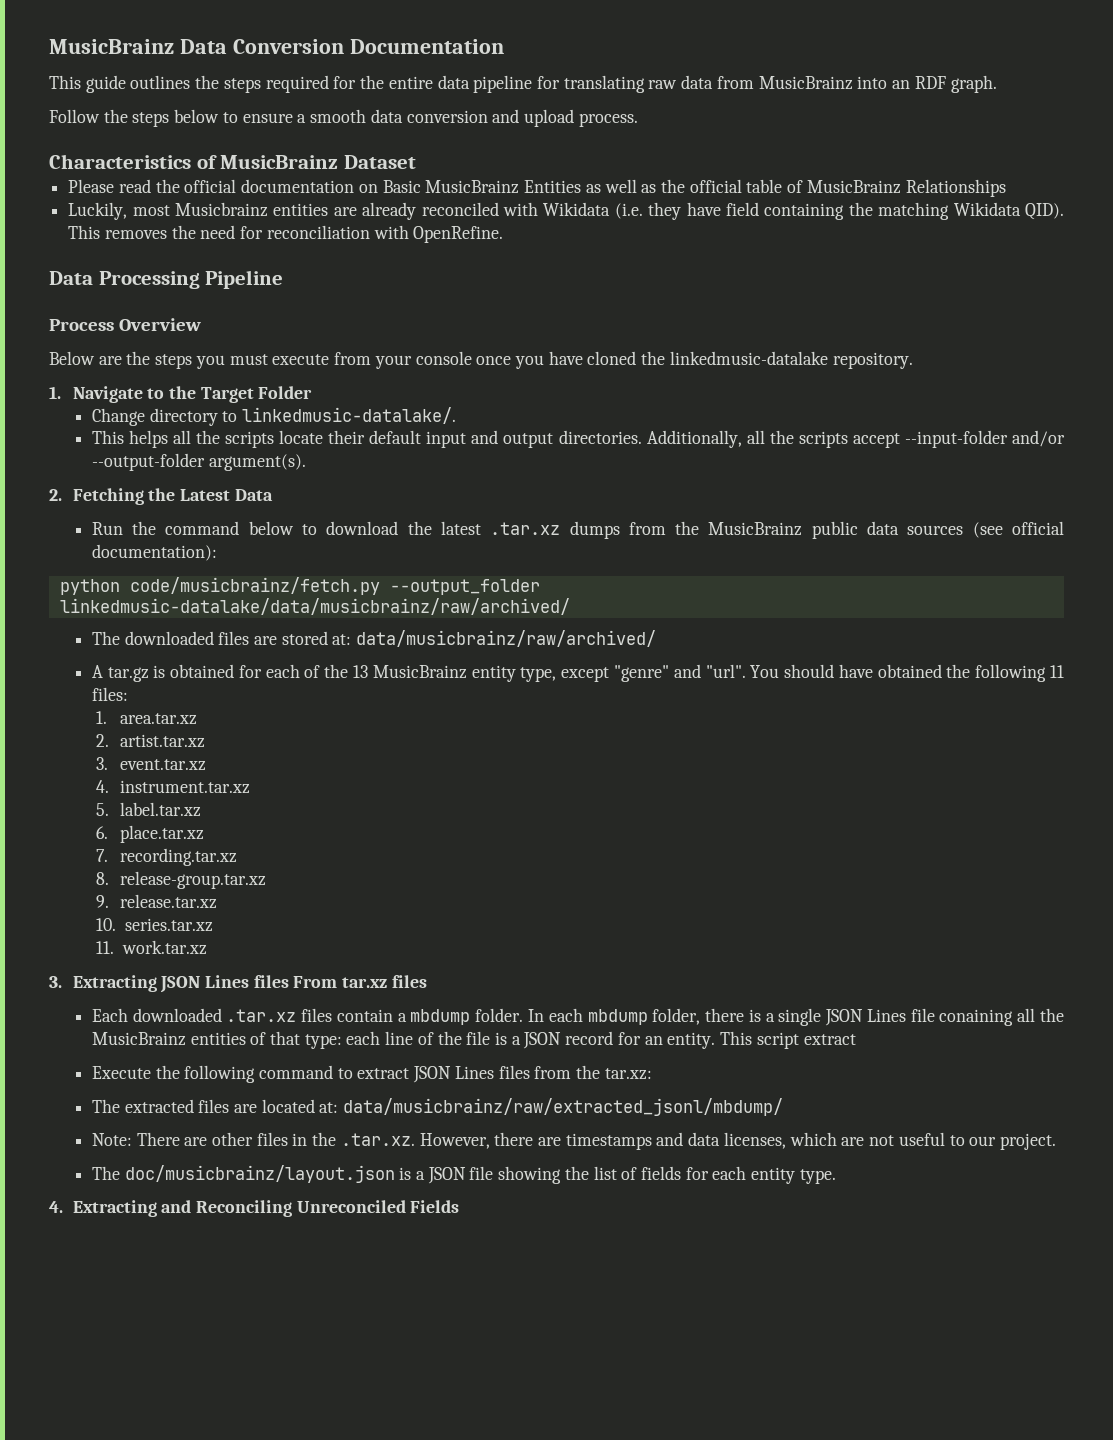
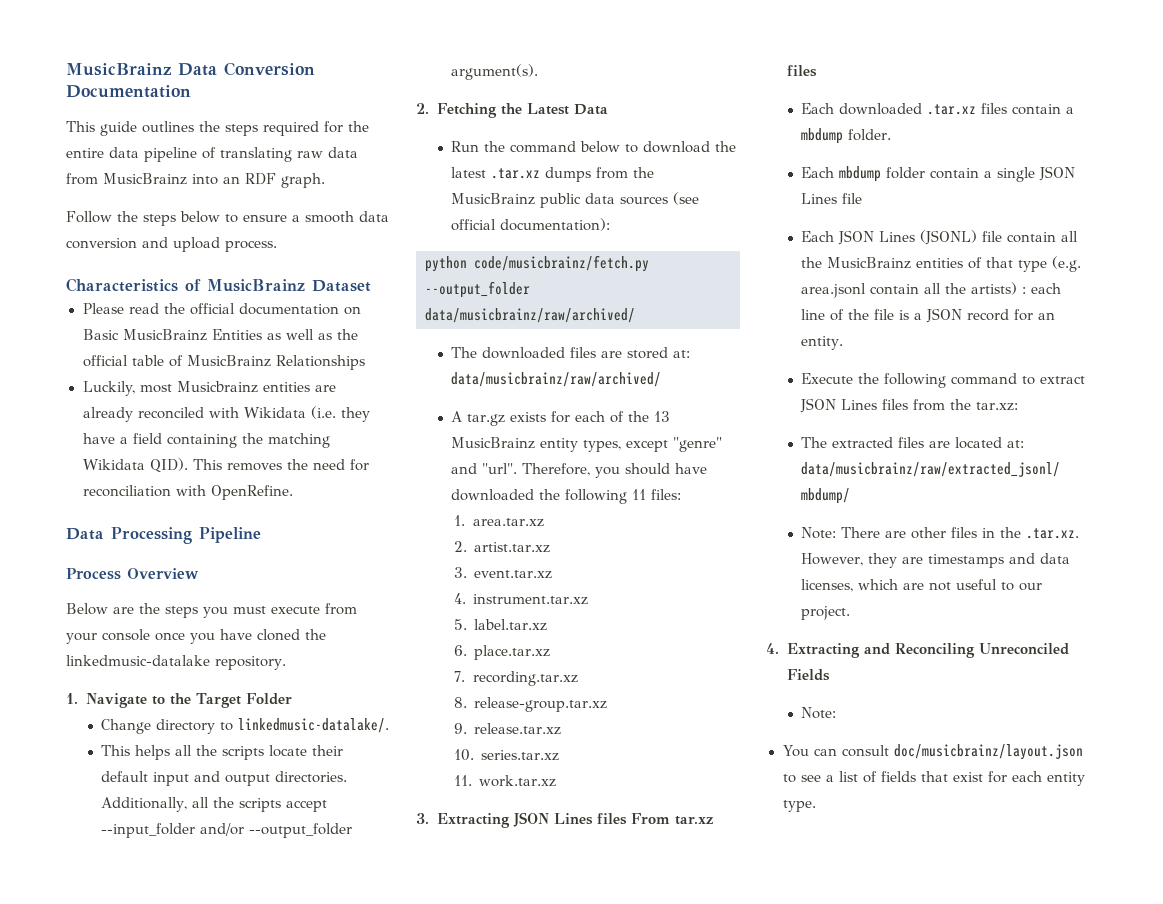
- This guide outlines the steps required for the entire data pipeline for translating raw data from MusicBrainz into an RDF graph.
+ This guide outlines the steps required for the entire data pipeline of translating raw data from MusicBrainz into an RDF graph.
- Luckily, most Musicbrainz entities are already reconciled with Wikidata (i.e. they have field containing the matching Wikidata QID).
+ Luckily, most Musicbrainz entities are already reconciled with Wikidata (i.e. they have a field containing the matching Wikidata QID).
- Additionally, all the scripts accept --input-folder and/or --output-folder argument(s).
+ Additionally, all the scripts accept --input_folder and/or --output_folder argument(s).
- python code/musicbrainz/fetch.py --output_folder linkedmusic-datalake/data/musicbrainz/raw/archived/
+ python code/musicbrainz/fetch.py --output_folder data/musicbrainz/raw/archived/
- A tar.gz is obtained for each of the 13 MusicBrainz entity type, except "genre" and "url".
+ A tar.gz exists for each of the 13 MusicBrainz entity types, except "genre" and "url".
- You should have obtained the following 11 files:
+ Therefore, you should have downloaded the following 11 files:
- Each downloaded .tar.xz files contain a mbdump folder. In each mbdump folder, there is a single JSON Lines file conaining all the MusicBrainz entities of that type: each line of the file is a JSON record for an entity. This script extract
+ Each downloaded .tar.xz files contain a mbdump folder.
+ Each mbdump folder contain a single JSON Lines file
+ Each JSON Lines (JSONL) file contain all the MusicBrainz entities of that type (e.g. area.jsonl contain all the artists) : each line of the file is a JSON record for an entity.
- Note: There are other files in the .tar.xz. However, there are timestamps and data licenses, which are not useful to our project.
+ Note: There are other files in the .tar.xz. However, they are timestamps and data licenses, which are not useful to our project.
- The doc/musicbrainz/layout.json is a JSON file showing the list of fields for each entity type.
  4. Extracting and Reconciling Unreconciled Fields
+ Note:
+ You can consult doc/musicbrainz/layout.json to see a list of fields that exist for each entity type.

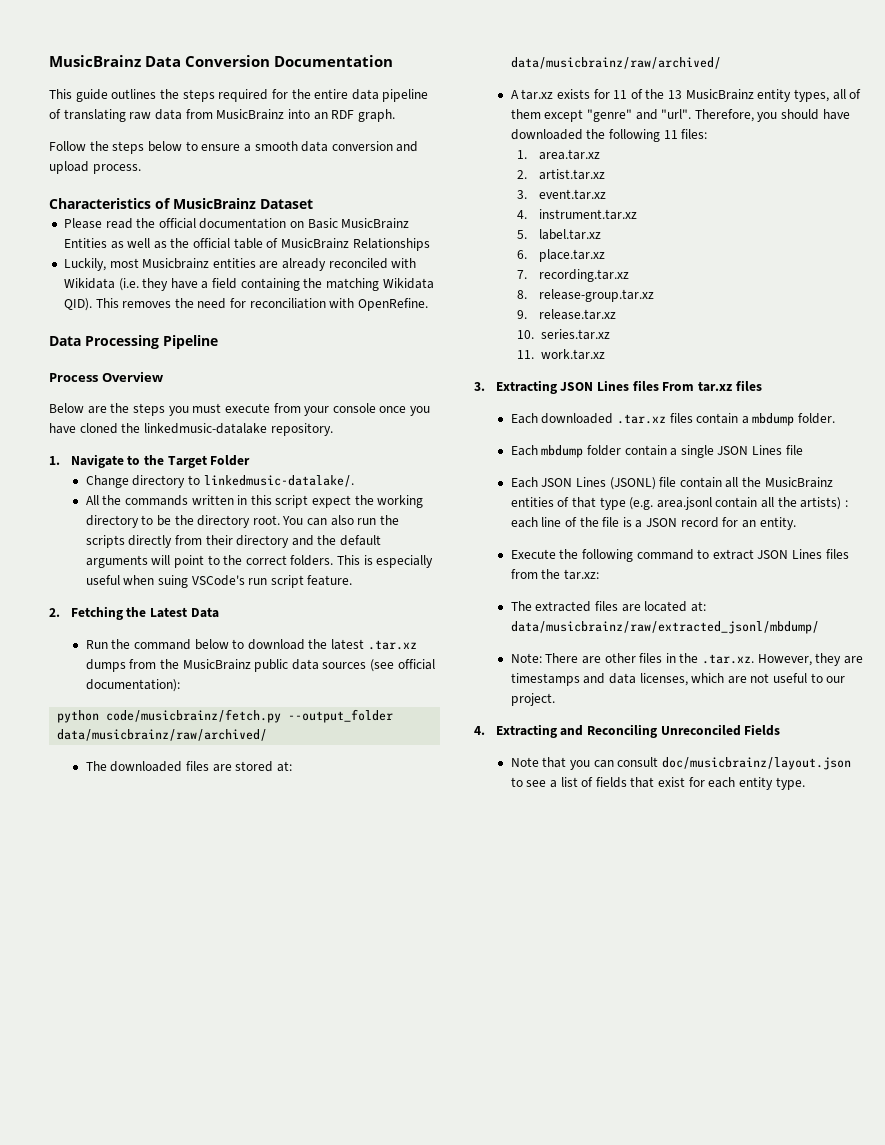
- This helps all the scripts locate their default input and output directories. Additionally, all the scripts accept --input_folder and/or --output_folder argument(s).
+ All the commands written in this script expect the working directory to be the directory root. You can also run the scripts directly from their directory and the default arguments will point to the correct folders. This is especially useful when suing VSCode's run script feature.
- A tar.gz exists for each of the 13 MusicBrainz entity types, except "genre" and "url".
+ A tar.xz exists for 11 of the 13 MusicBrainz entity types, all of them except "genre" and "url".
  4. Extracting and Reconciling Unreconciled Fields
- Note:
- You can consult doc/musicbrainz/layout.json to see a list of fields that exist for each entity type.
+ Note that you can consult doc/musicbrainz/layout.json to see a list of fields that exist for each entity type.

